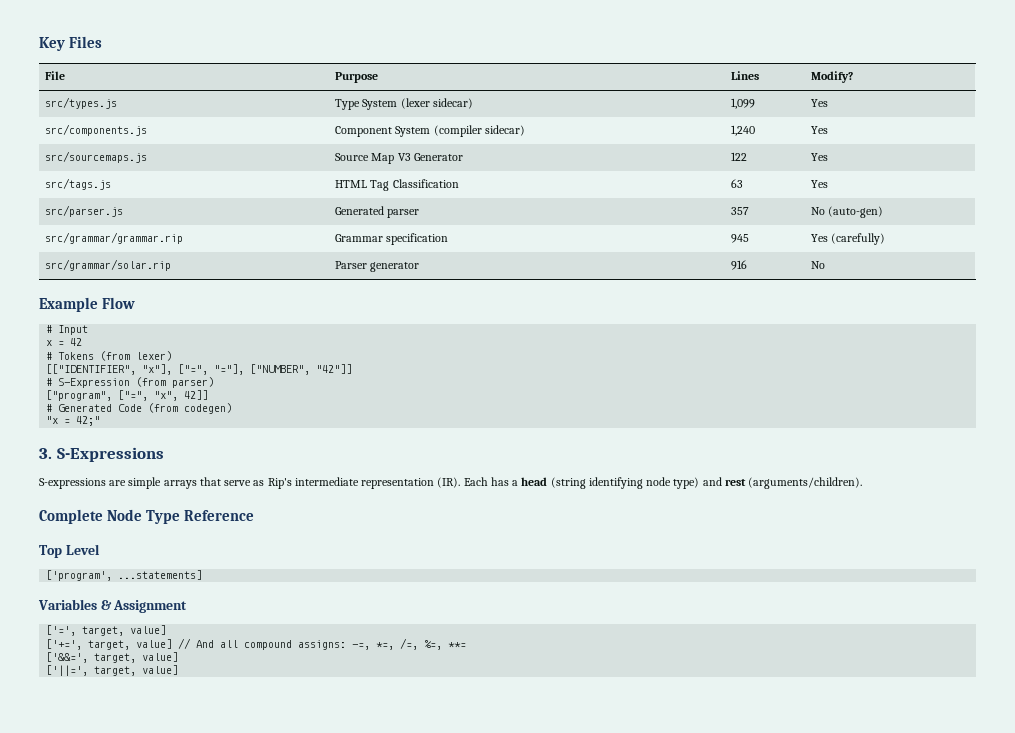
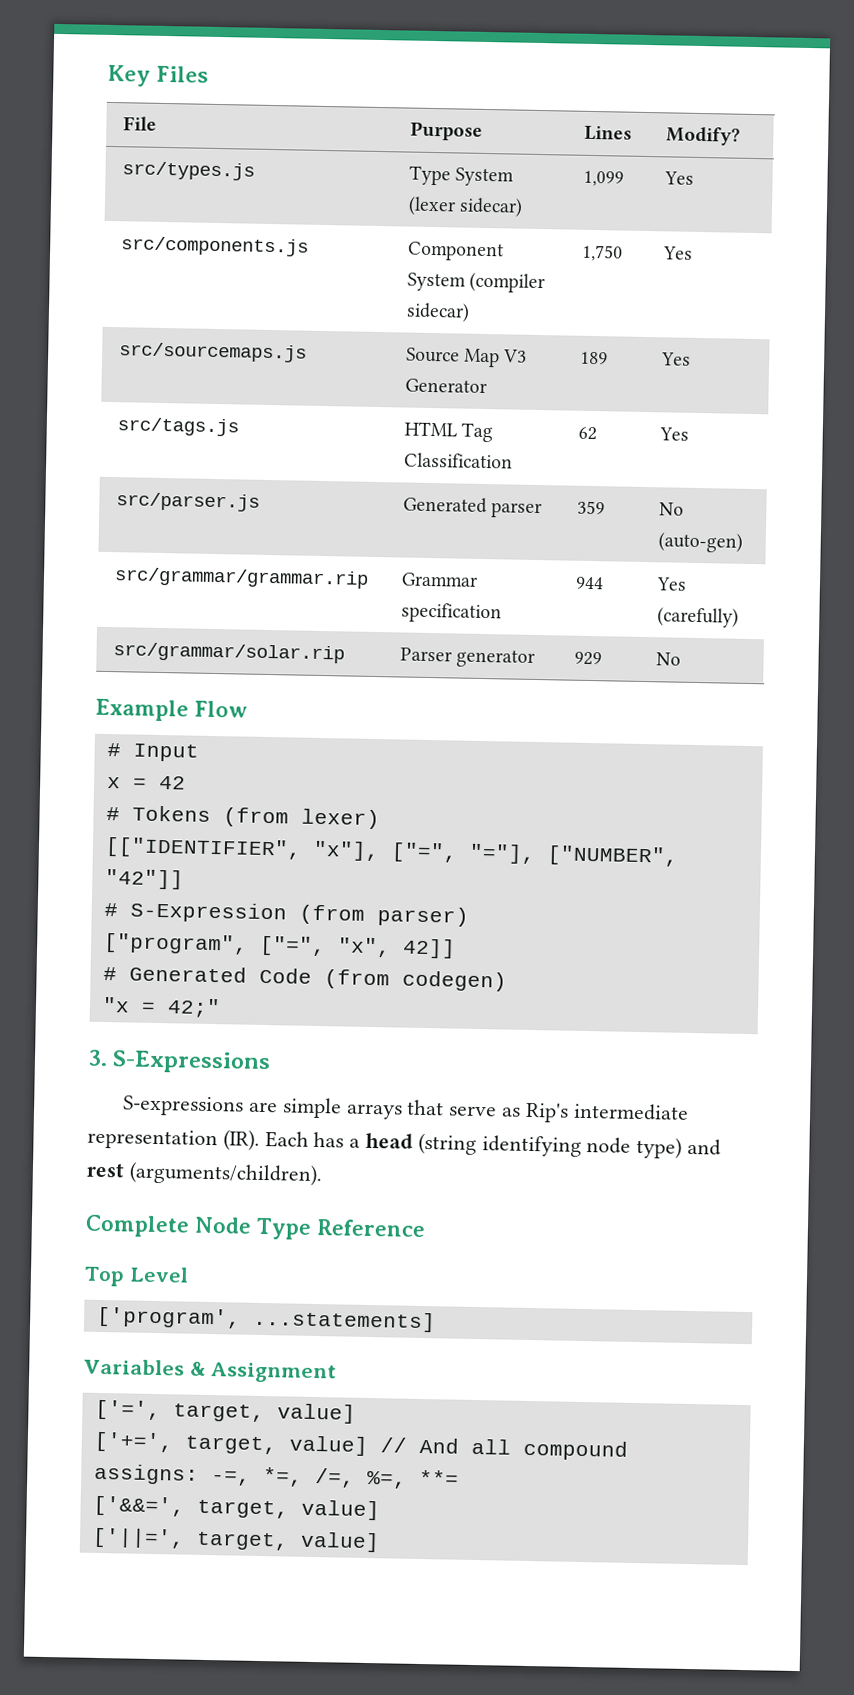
- src/components.js | Component System (compiler sidecar) | 1,240 | Yes
+ src/components.js | Component System (compiler sidecar) | 1,750 | Yes
- src/sourcemaps.js | Source Map V3 Generator | 122 | Yes
+ src/sourcemaps.js | Source Map V3 Generator | 189 | Yes
- src/tags.js | HTML Tag Classification | 63 | Yes
+ src/tags.js | HTML Tag Classification | 62 | Yes
- src/parser.js | Generated parser | 357 | No (auto-gen)
+ src/parser.js | Generated parser | 359 | No (auto-gen)
- src/grammar/grammar.rip | Grammar specification | 945 | Yes (carefully)
+ src/grammar/grammar.rip | Grammar specification | 944 | Yes (carefully)
- src/grammar/solar.rip | Parser generator | 916 | No
+ src/grammar/solar.rip | Parser generator | 929 | No

